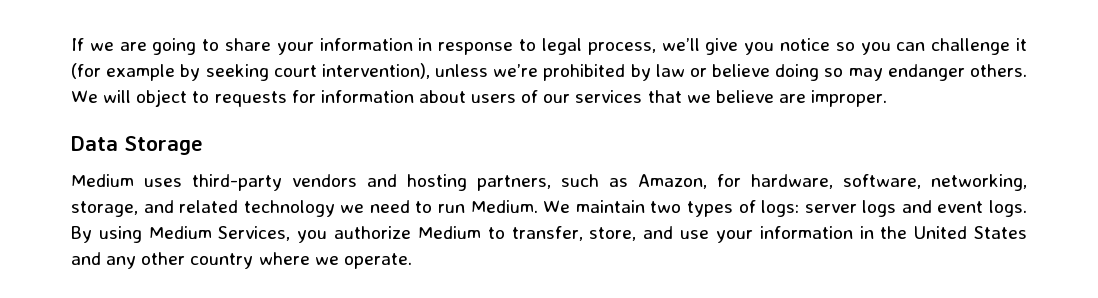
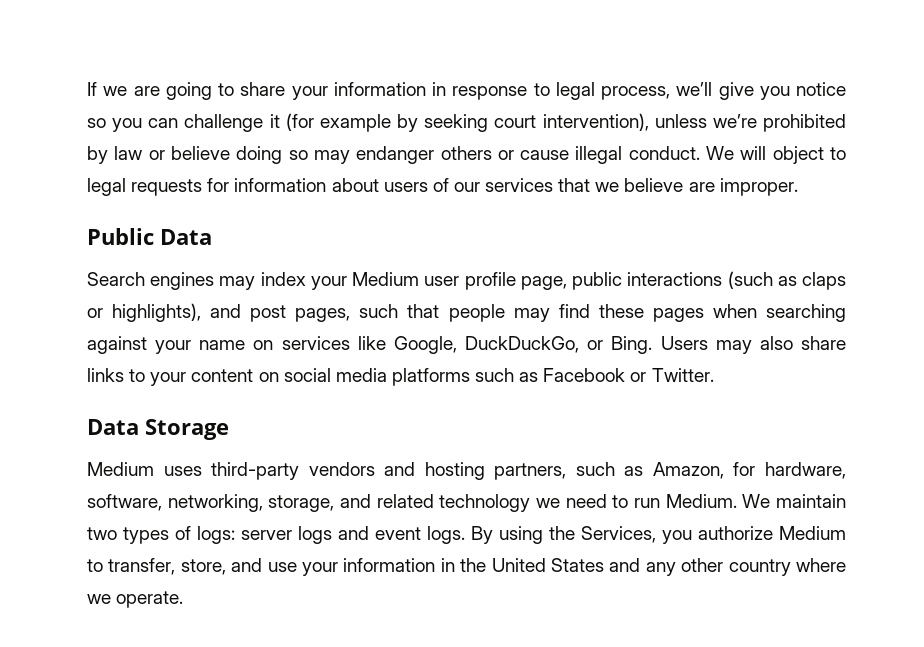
- If we are going to share your information in response to legal process, we’ll give you notice so you can challenge it (for example by seeking court intervention), unless we’re prohibited by law or believe doing so may endanger others.
+ If we are going to share your information in response to legal process, we’ll give you notice so you can challenge it (for example by seeking court intervention), unless we’re prohibited by law or believe doing so may endanger others or cause illegal conduct.
- We will object to requests for information about users of our services that we believe are improper.
+ We will object to legal requests for information about users of our services that we believe are improper.
+ Public Data
+ Search engines may index your Medium user profile page, public interactions (such as claps or highlights), and post pages, such that people may find these pages when searching against your name on services like Google, DuckDuckGo, or Bing. Users may also share links to your content on social media platforms such as Facebook or Twitter.
- By using Medium Services, you authorize Medium to transfer, store, and use your information in the United States and any other country where we operate.
+ By using the Services, you authorize Medium to transfer, store, and use your information in the United States and any other country where we operate.

